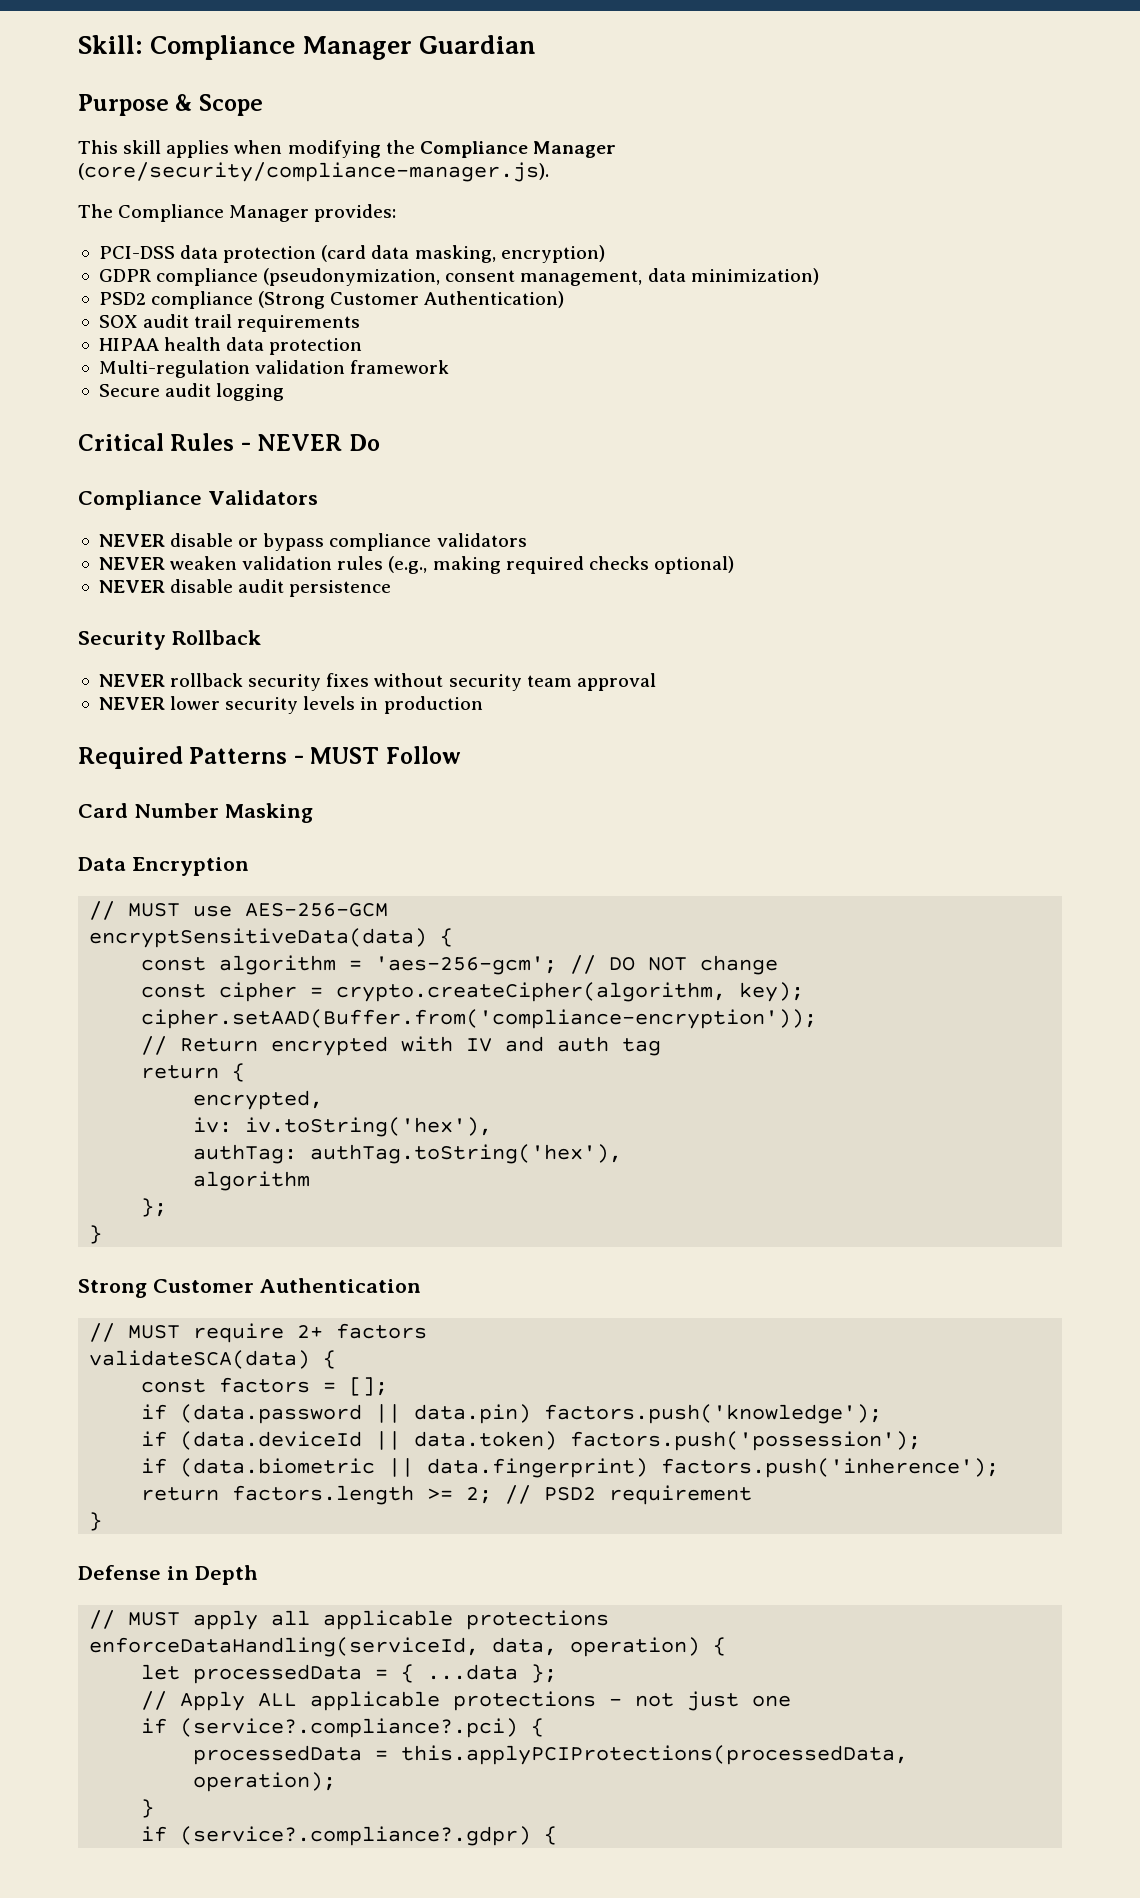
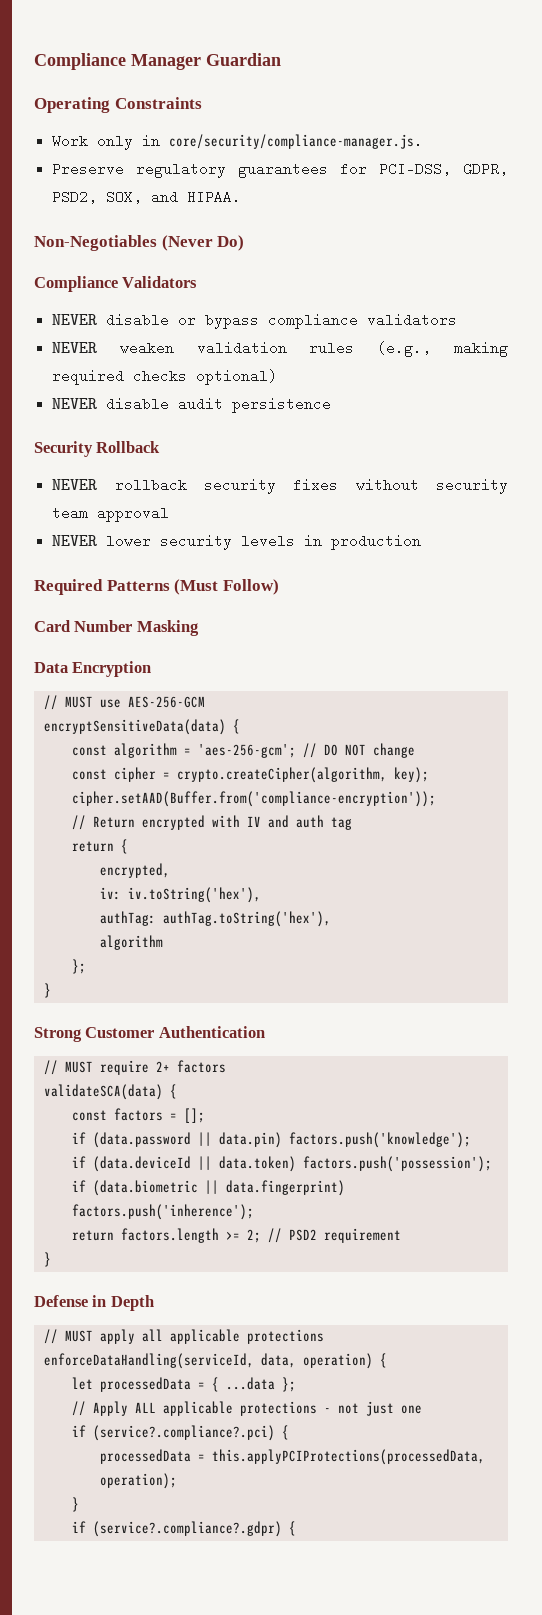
- Skill: Compliance Manager Guardian
+ Compliance Manager Guardian
- Purpose & Scope
- This skill applies when modifying the Compliance Manager (core/security/compliance-manager.js).
- The Compliance Manager provides:
- PCI-DSS data protection (card data masking, encryption)
- GDPR compliance (pseudonymization, consent management, data minimization)
- PSD2 compliance (Strong Customer Authentication)
- SOX audit trail requirements
- HIPAA health data protection
- Multi-regulation validation framework
- Secure audit logging
- Critical Rules - NEVER Do
+ Operating Constraints
+ Work only in core/security/compliance-manager.js.
+ Preserve regulatory guarantees for PCI-DSS, GDPR, PSD2, SOX, and HIPAA.
+ Non-Negotiables (Never Do)
- Required Patterns - MUST Follow
+ Required Patterns (Must Follow)

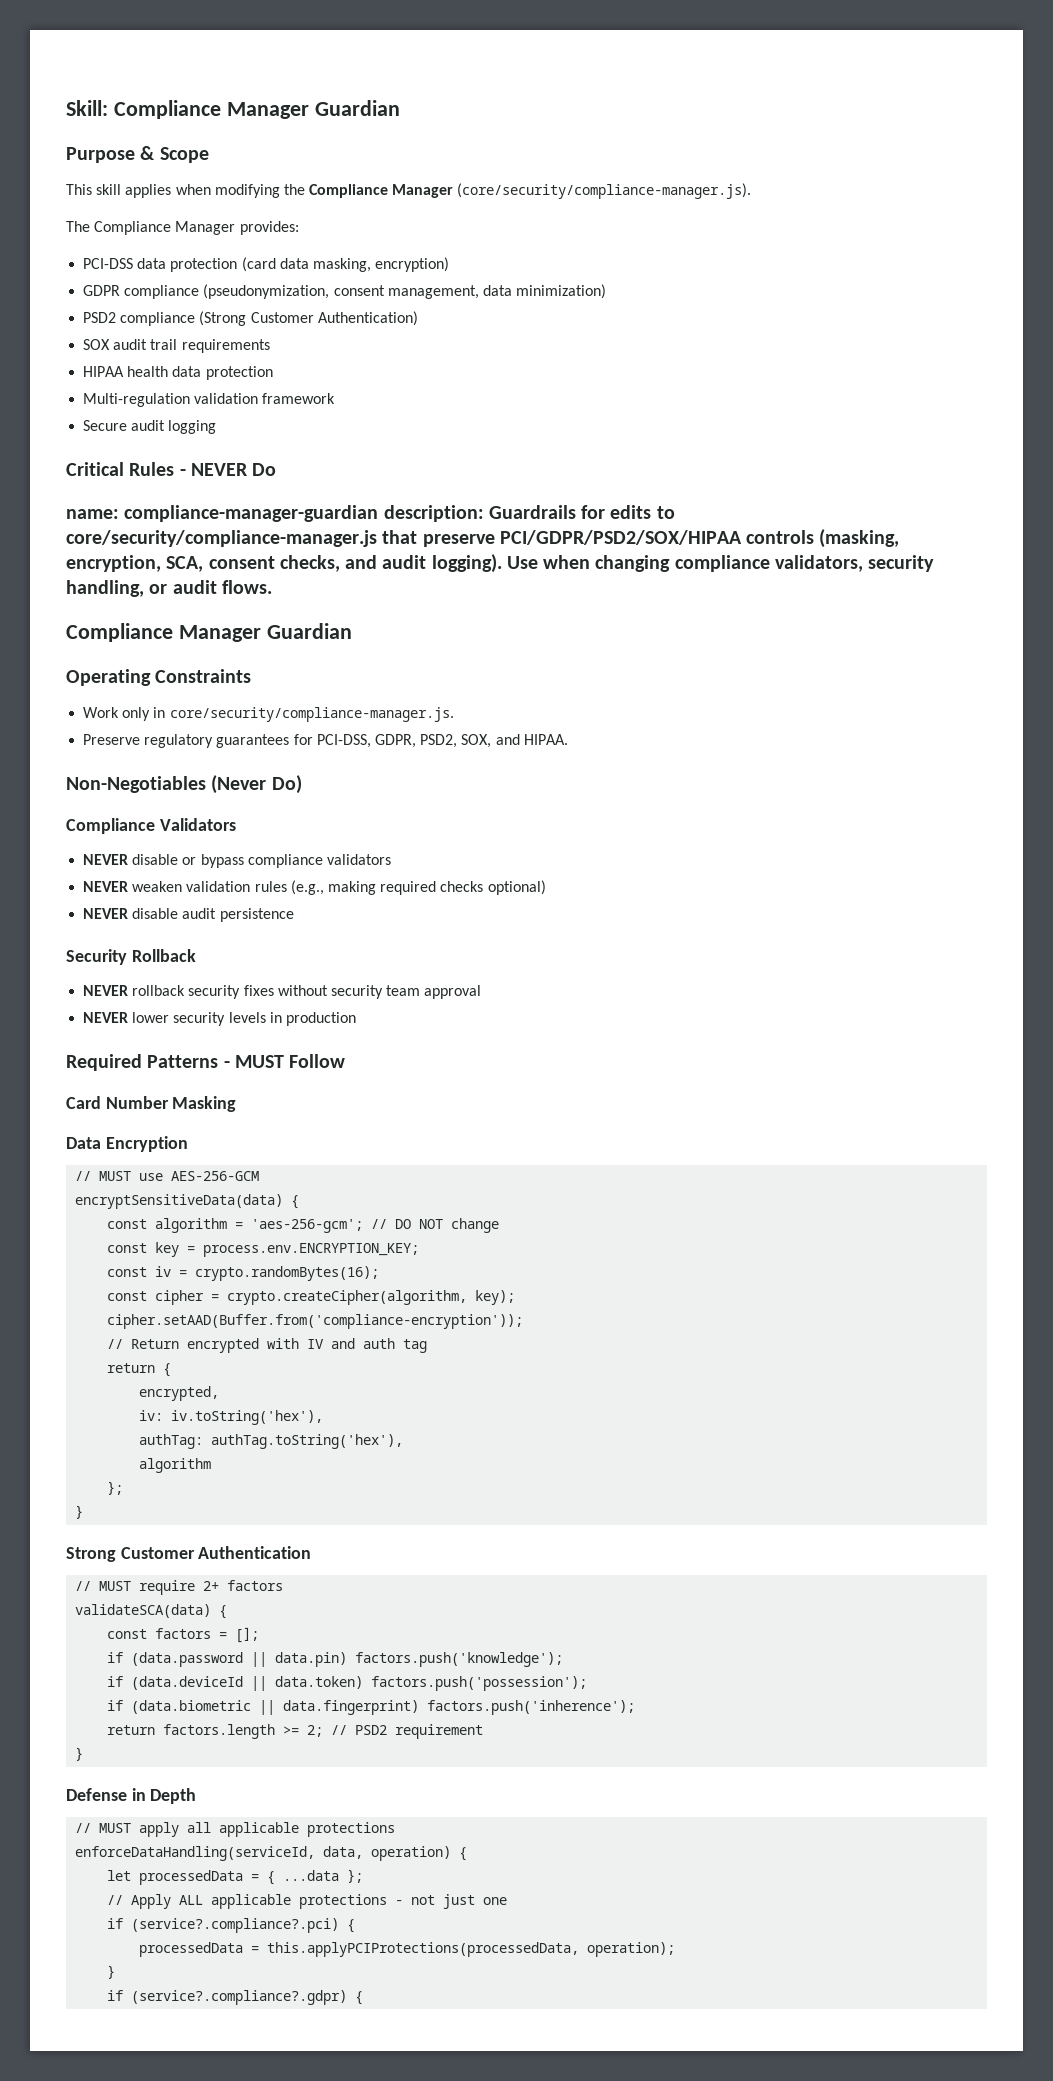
+ Skill: Compliance Manager Guardian
+ Purpose & Scope
+ This skill applies when modifying the Compliance Manager (core/security/compliance-manager.js).
+ The Compliance Manager provides:
+ PCI-DSS data protection (card data masking, encryption)
+ GDPR compliance (pseudonymization, consent management, data minimization)
+ PSD2 compliance (Strong Customer Authentication)
+ SOX audit trail requirements
+ HIPAA health data protection
+ Multi-regulation validation framework
+ Secure audit logging
+ Critical Rules - NEVER Do
+ name: compliance-manager-guardian description: Guardrails for edits to core/security/compliance-manager.js that preserve PCI/GDPR/PSD2/SOX/HIPAA controls (masking, encryption, SCA, consent checks, and audit logging). Use when changing compliance validators, security handling, or audit flows.
- Required Patterns (Must Follow)
+ Required Patterns - MUST Follow
+ const key = process.env.ENCRYPTION_KEY;
+ const iv = crypto.randomBytes(16);

